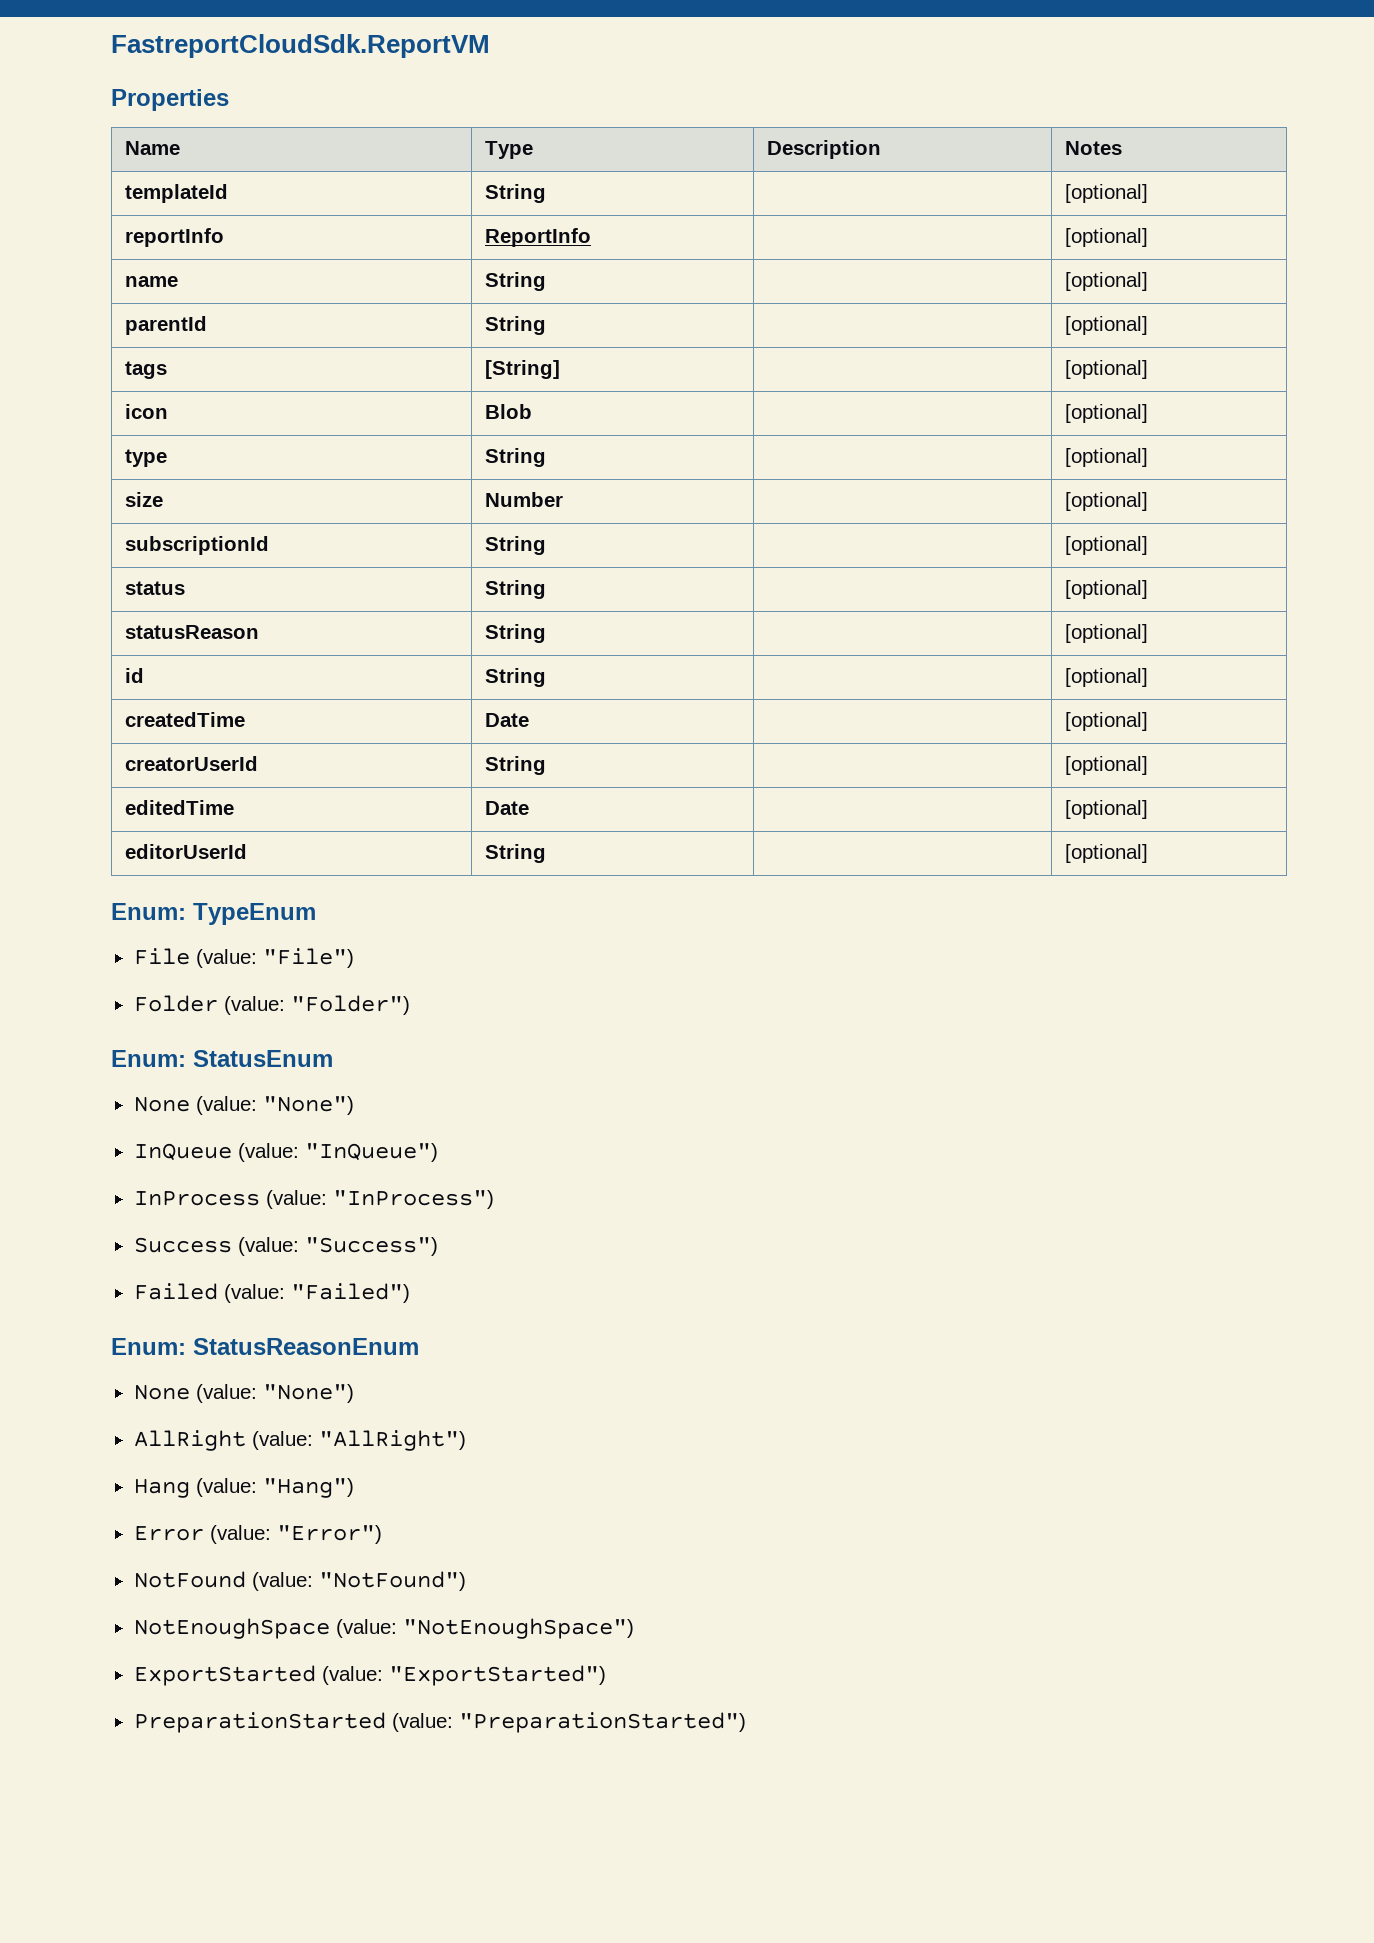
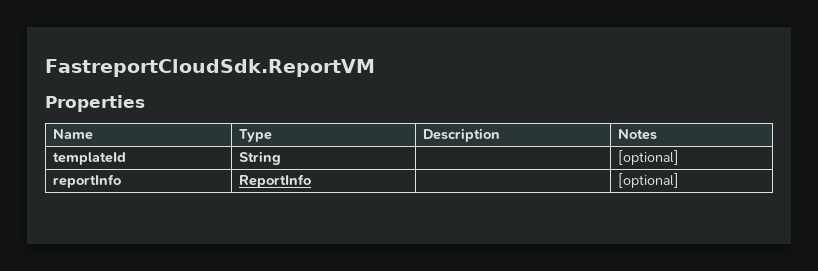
- name | String | | [optional]
- parentId | String | | [optional]
- tags | [String] | | [optional]
- icon | Blob | | [optional]
- type | String | | [optional]
- size | Number | | [optional]
- subscriptionId | String | | [optional]
- status | String | | [optional]
- statusReason | String | | [optional]
- id | String | | [optional]
- createdTime | Date | | [optional]
- creatorUserId | String | | [optional]
- editedTime | Date | | [optional]
- editorUserId | String | | [optional]
- Enum: TypeEnum
- File (value: "File")
- Folder (value: "Folder")
- Enum: StatusEnum
- None (value: "None")
- InQueue (value: "InQueue")
- InProcess (value: "InProcess")
- Success (value: "Success")
- Failed (value: "Failed")
- Enum: StatusReasonEnum
- None (value: "None")
- AllRight (value: "AllRight")
- Hang (value: "Hang")
- Error (value: "Error")
- NotFound (value: "NotFound")
- NotEnoughSpace (value: "NotEnoughSpace")
- ExportStarted (value: "ExportStarted")
- PreparationStarted (value: "PreparationStarted")

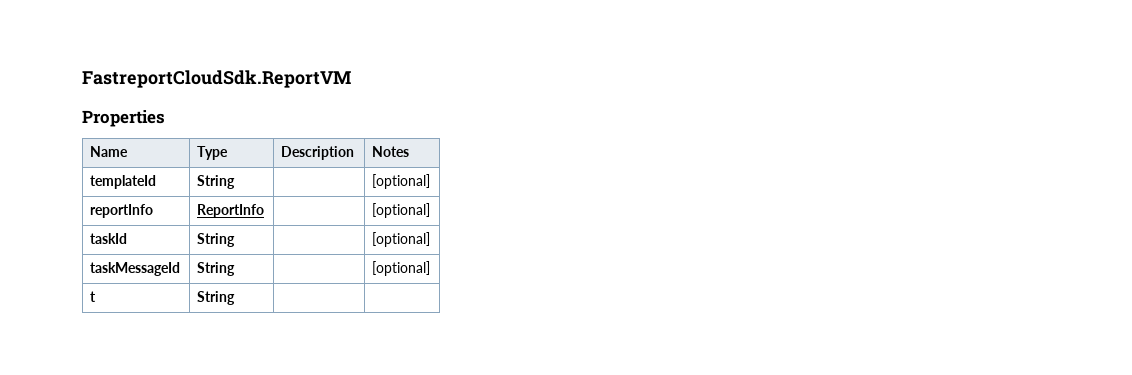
+ taskId | String | | [optional]
+ taskMessageId | String | | [optional]
+ t | String | |

